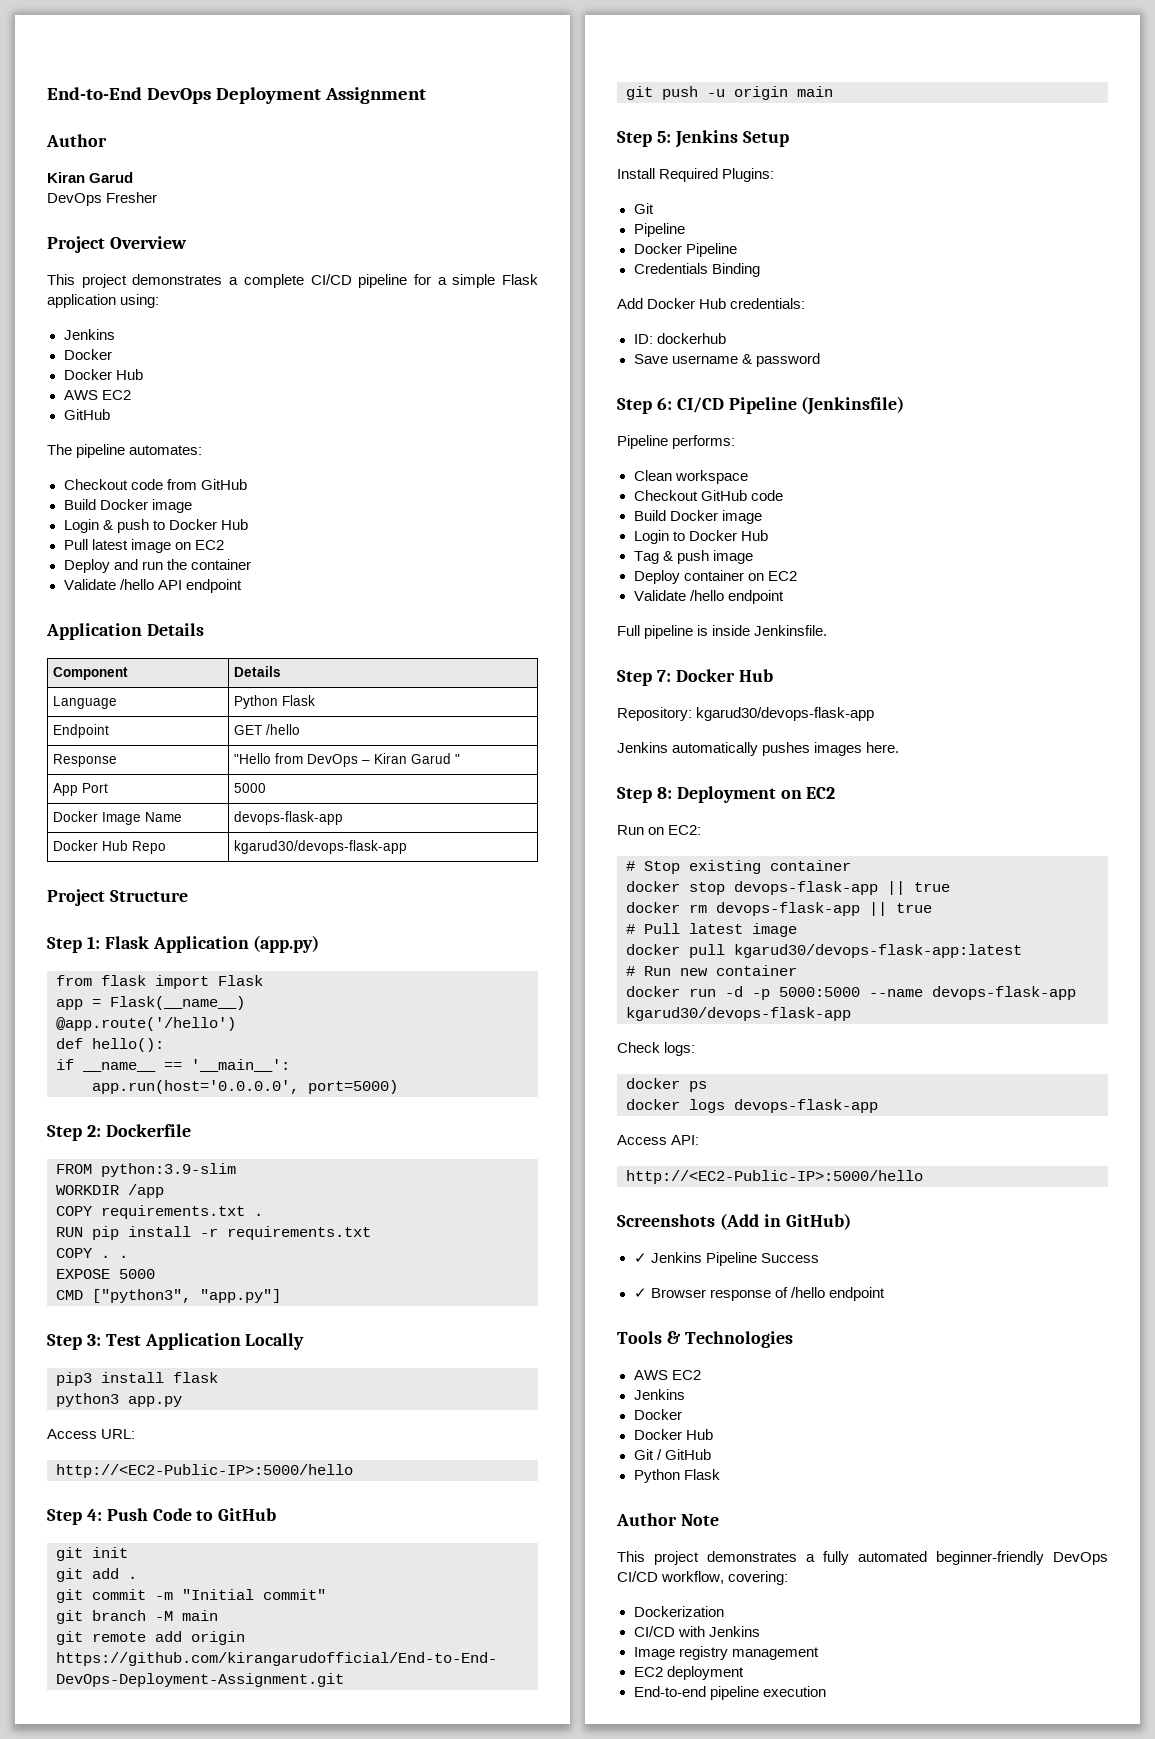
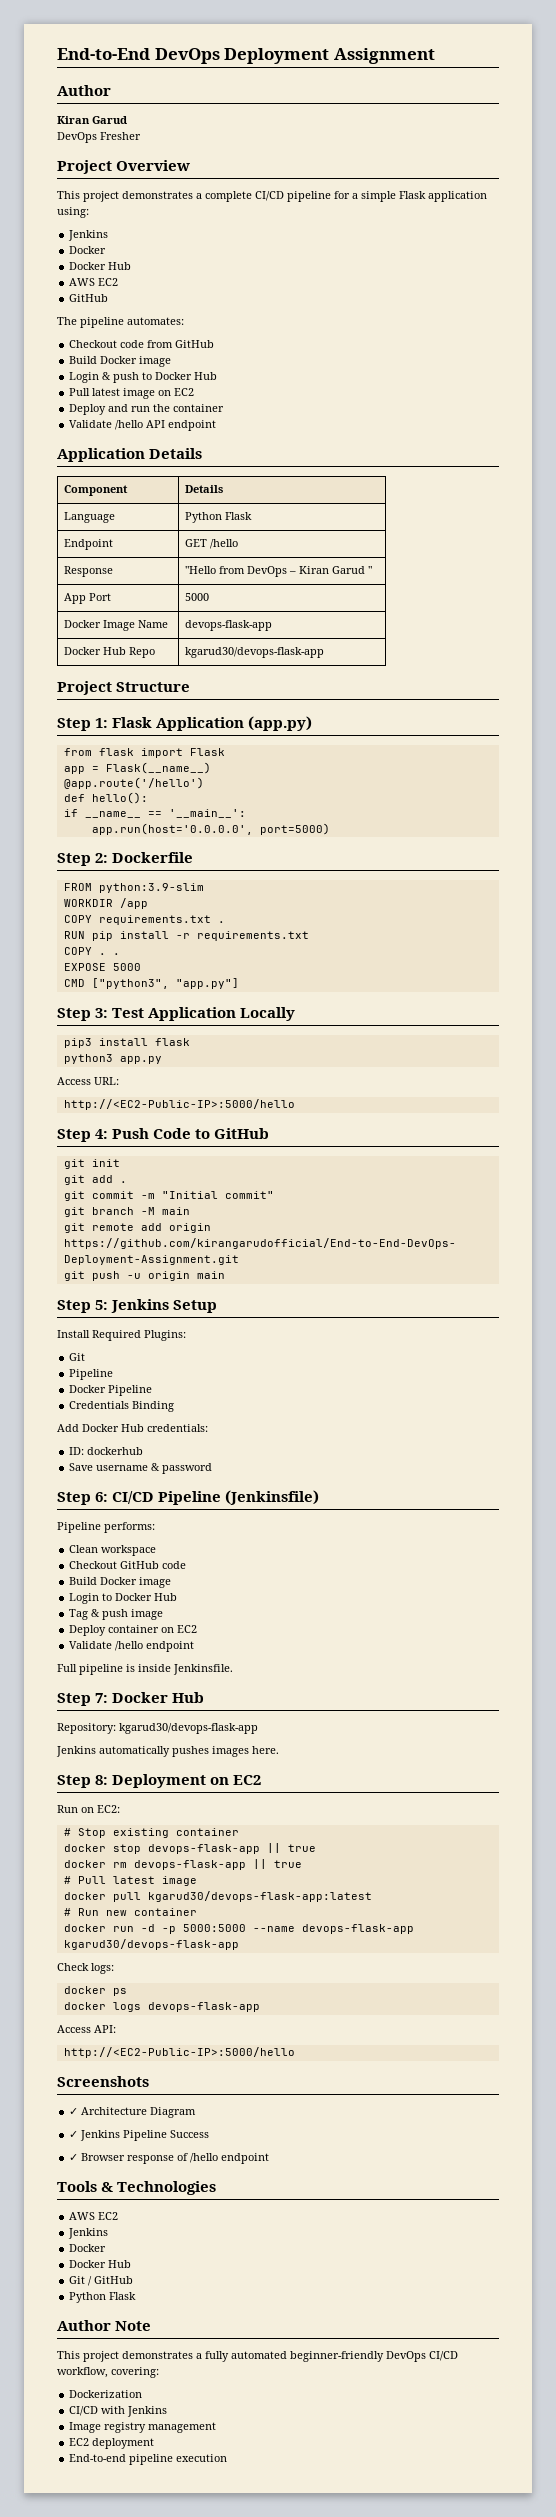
- Screenshots (Add in GitHub)
+ Screenshots
+ ✓ Architecture Diagram

